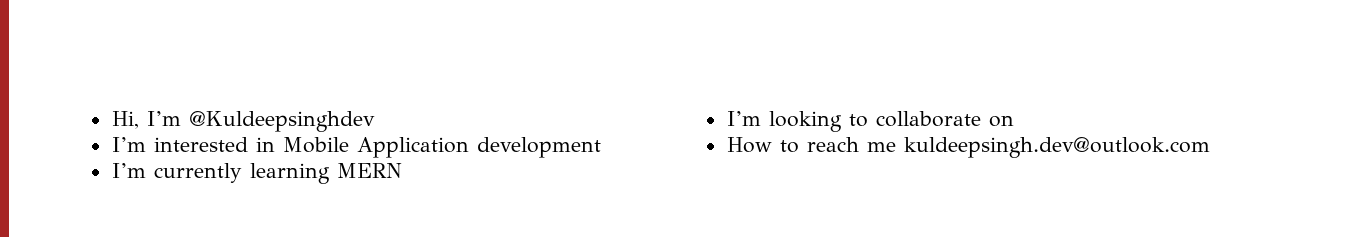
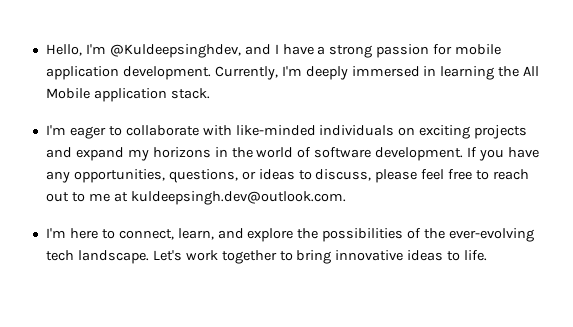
- Hi, I’m @Kuldeepsinghdev
- I’m interested in Mobile Application development
- I’m currently learning MERN
- I’m looking to collaborate on
- How to reach me kuldeepsingh.dev@outlook.com
+ Hello, I'm @Kuldeepsinghdev, and I have a strong passion for mobile application development. Currently, I'm deeply immersed in learning the All Mobile application stack.
+ I'm eager to collaborate with like-minded individuals on exciting projects and expand my horizons in the world of software development. If you have any opportunities, questions, or ideas to discuss, please feel free to reach out to me at kuldeepsingh.dev@outlook.com.
+ I'm here to connect, learn, and explore the possibilities of the ever-evolving tech landscape. Let's work together to bring innovative ideas to life.

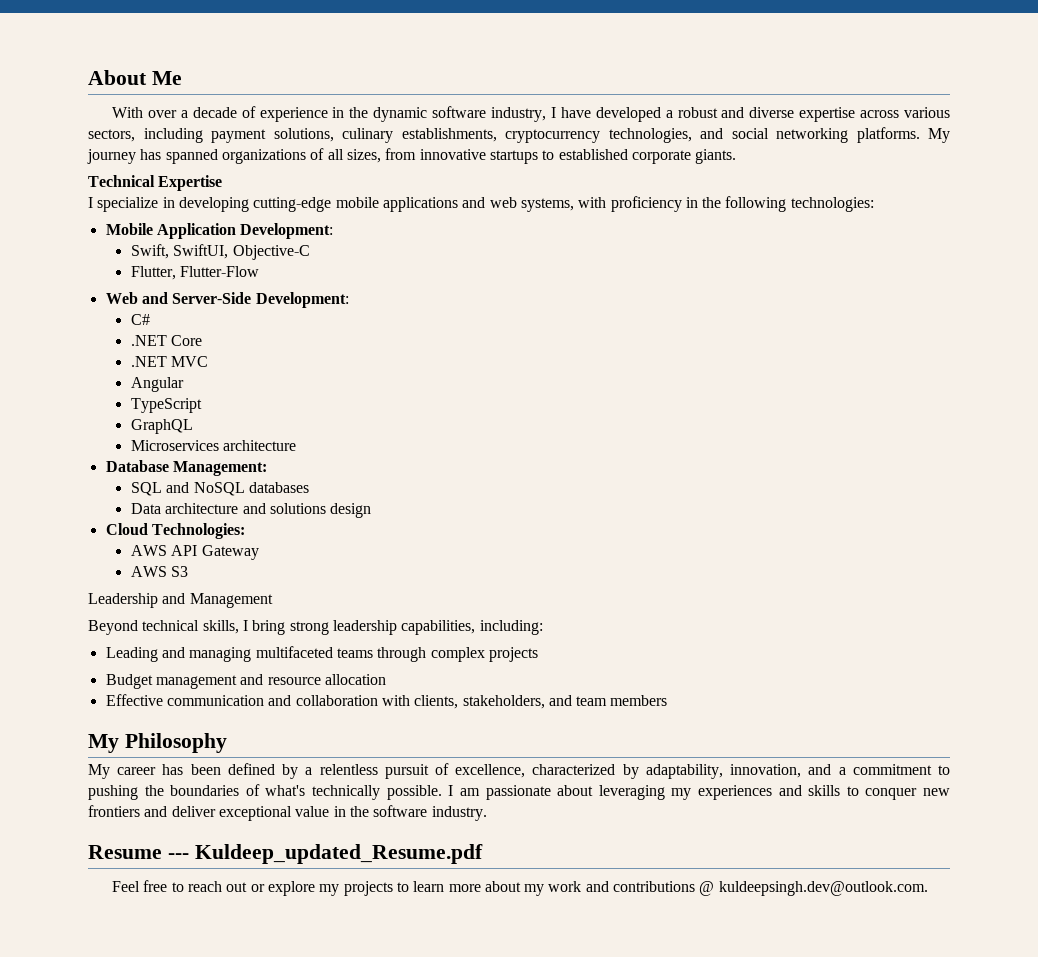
- Hello, I'm @Kuldeepsinghdev, and I have a strong passion for mobile application development. Currently, I'm deeply immersed in learning the All Mobile application stack.
- I'm eager to collaborate with like-minded individuals on exciting projects and expand my horizons in the world of software development. If you have any opportunities, questions, or ideas to discuss, please feel free to reach out to me at kuldeepsingh.dev@outlook.com.
- I'm here to connect, learn, and explore the possibilities of the ever-evolving tech landscape. Let's work together to bring innovative ideas to life.
+ About Me
+ With over a decade of experience in the dynamic software industry, I have developed a robust and diverse expertise across various sectors, including payment solutions, culinary establishments, cryptocurrency technologies, and social networking platforms. My journey has spanned organizations of all sizes, from innovative startups to established corporate giants.
+ Technical Expertise
+ I specialize in developing cutting-edge mobile applications and web systems, with proficiency in the following technologies:
+ Mobile Application Development:
+ Swift, SwiftUI, Objective-C
+ Flutter, Flutter-Flow
+ Web and Server-Side Development:
+ C#
+ .NET Core
+ .NET MVC
+ Angular
+ TypeScript
+ GraphQL
+ Microservices architecture
+ Database Management:
+ SQL and NoSQL databases
+ Data architecture and solutions design
+ Cloud Technologies:
+ AWS API Gateway
+ AWS S3
+ Leadership and Management
+ Beyond technical skills, I bring strong leadership capabilities, including:
+ Leading and managing multifaceted teams through complex projects
+ Budget management and resource allocation
+ Effective communication and collaboration with clients, stakeholders, and team members
+ My Philosophy
+ My career has been defined by a relentless pursuit of excellence, characterized by adaptability, innovation, and a commitment to pushing the boundaries of what's technically possible. I am passionate about leveraging my experiences and skills to conquer new frontiers and deliver exceptional value in the software industry.
+ Resume --- Kuldeep_updated_Resume.pdf
+ Feel free to reach out or explore my projects to learn more about my work and contributions @ kuldeepsingh.dev@outlook.com.

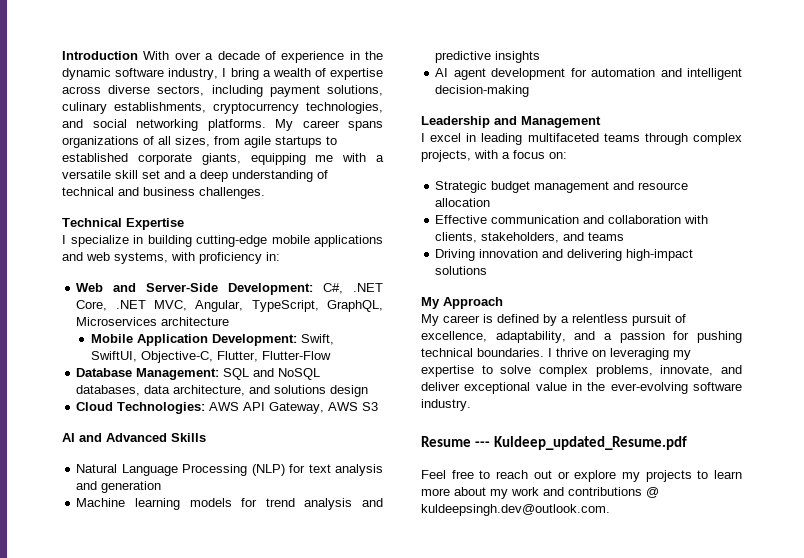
- About Me
- With over a decade of experience in the dynamic software industry, I have developed a robust and diverse expertise across various sectors, including payment solutions, culinary establishments, cryptocurrency technologies, and social networking platforms.
+ Introduction With over a decade of experience in the dynamic software industry, I bring a wealth of expertise across diverse sectors, including payment solutions, culinary establishments, cryptocurrency technologies, and social networking platforms.
- My journey has spanned organizations of all sizes, from innovative startups to established corporate giants.
+ My career spans organizations of all sizes, from agile startups to established corporate giants, equipping me with a versatile skill set and a deep understanding of technical and business challenges.
- I specialize in developing cutting-edge mobile applications and web systems, with proficiency in the following technologies:
- Mobile Application Development:
- Swift, SwiftUI, Objective-C
- Flutter, Flutter-Flow
- Web and Server-Side Development:
- C#
- .NET Core
- .NET MVC
- Angular
- TypeScript
- GraphQL
- Microservices architecture
+ I specialize in building cutting-edge mobile applications and web systems, with proficiency in:
+ Web and Server-Side Development: C#, .NET Core, .NET MVC, Angular, TypeScript, GraphQL, Microservices architecture
+ Mobile Application Development: Swift, SwiftUI, Objective-C, Flutter, Flutter-Flow
- Database Management:
- SQL and NoSQL databases
- Data architecture and solutions design
+ Database Management: SQL and NoSQL databases, data architecture, and solutions design
- Cloud Technologies:
- AWS API Gateway
- AWS S3
+ Cloud Technologies: AWS API Gateway, AWS S3
+ AI and Advanced Skills
+ Natural Language Processing (NLP) for text analysis and generation
+ Machine learning models for trend analysis and predictive insights
+ AI agent development for automation and intelligent decision-making
  Leadership and Management
- Beyond technical skills, I bring strong leadership capabilities, including:
- Leading and managing multifaceted teams through complex projects
- Budget management and resource allocation
+ I excel in leading multifaceted teams through complex projects, with a focus on:
+ Strategic budget management and resource allocation
- Effective communication and collaboration with clients, stakeholders, and team members
- My Philosophy
- My career has been defined by a relentless pursuit of excellence, characterized by adaptability, innovation, and a commitment to pushing the boundaries of what's technically possible. I am passionate about leveraging my experiences and skills to conquer new frontiers and deliver exceptional value in the software industry.
+ Effective communication and collaboration with clients, stakeholders, and teams
+ Driving innovation and delivering high-impact solutions
+ My Approach
+ My career is defined by a relentless pursuit of excellence, adaptability, and a passion for pushing technical boundaries. I thrive on leveraging my expertise to solve complex problems, innovate, and deliver exceptional value in the ever-evolving software industry.

